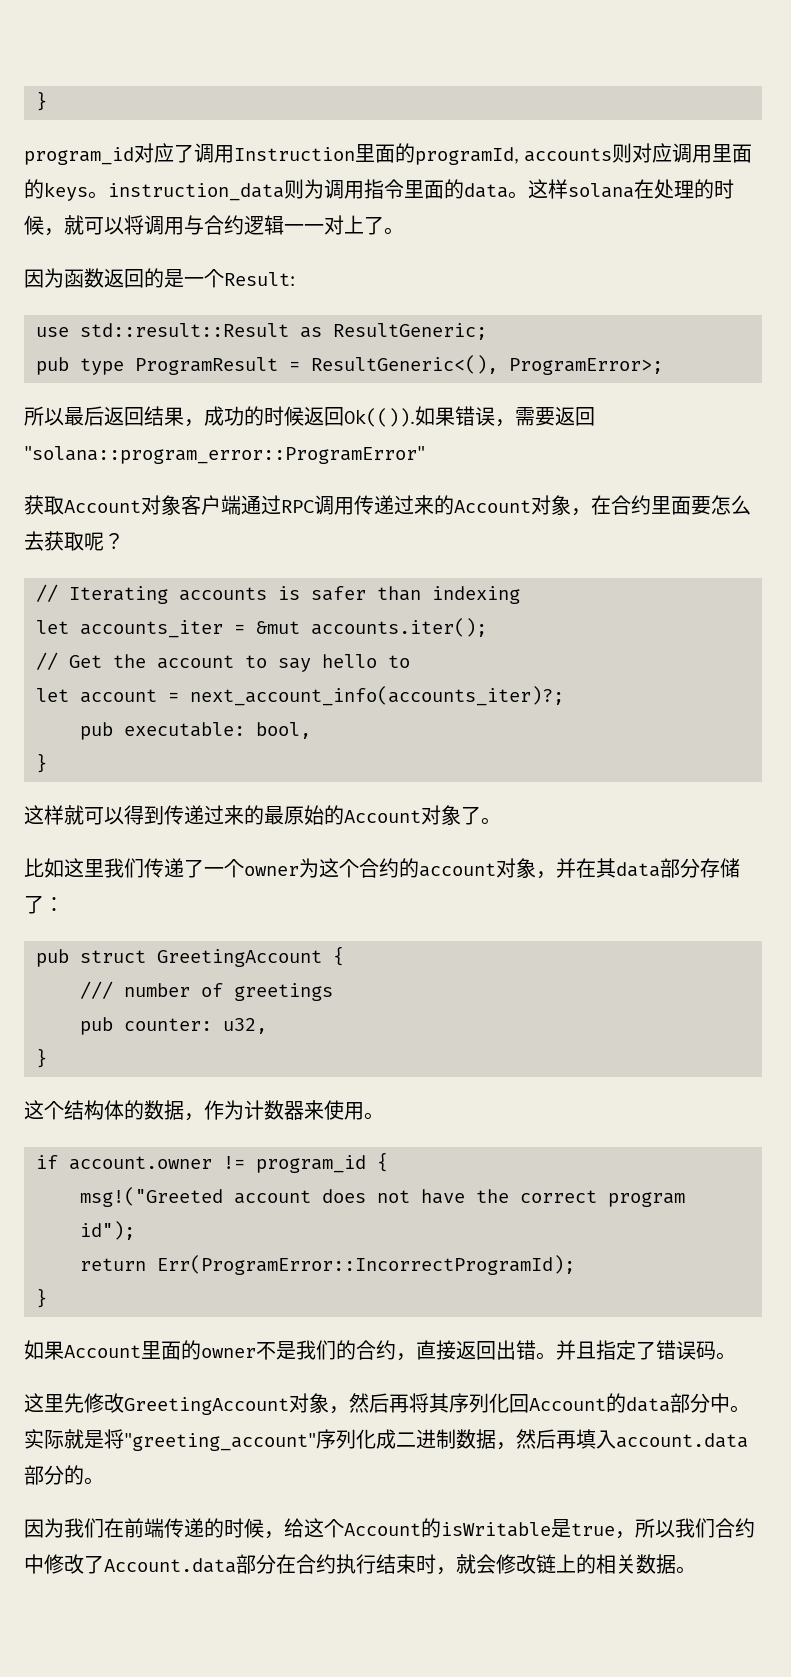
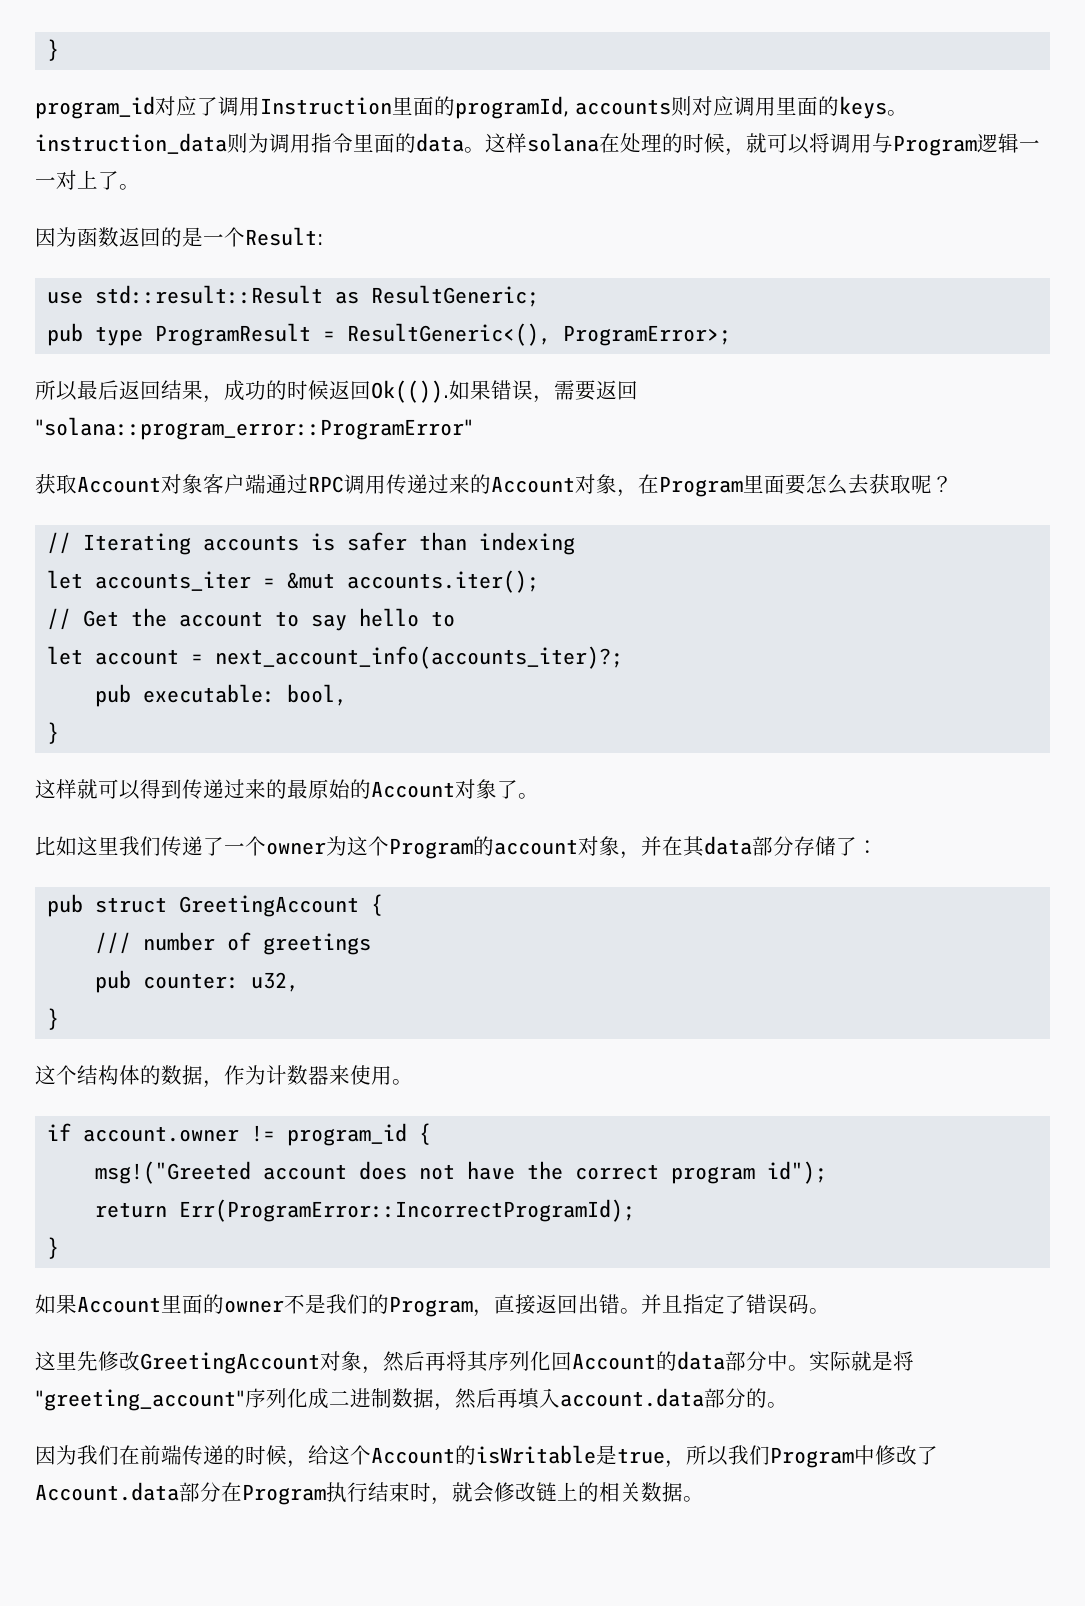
- 这样solana在处理的时候，就可以将调用与合约逻辑一一对上了。
+ 这样solana在处理的时候，就可以将调用与Program逻辑一一对上了。
- 获取Account对象客户端通过RPC调用传递过来的Account对象，在合约里面要怎么去获取呢？
+ 获取Account对象客户端通过RPC调用传递过来的Account对象，在Program里面要怎么去获取呢？
- 比如这里我们传递了一个owner为这个合约的account对象，并在其data部分存储了：
+ 比如这里我们传递了一个owner为这个Program的account对象，并在其data部分存储了：
- 如果Account里面的owner不是我们的合约，直接返回出错。
+ 如果Account里面的owner不是我们的Program，直接返回出错。
- 因为我们在前端传递的时候，给这个Account的isWritable是true，所以我们合约中修改了Account.data部分在合约执行结束时，就会修改链上的相关数据。
+ 因为我们在前端传递的时候，给这个Account的isWritable是true，所以我们Program中修改了Account.data部分在Program执行结束时，就会修改链上的相关数据。

